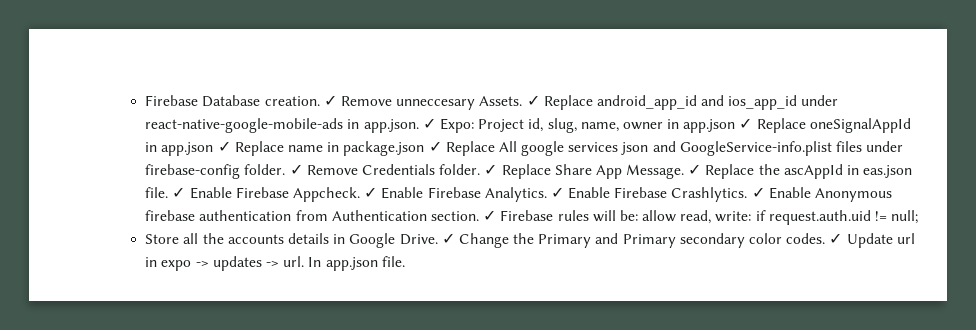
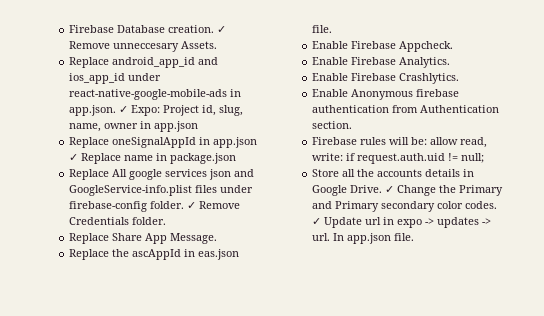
- ✓ Remove unneccesary Assets. ✓ Replace android_app_id and ios_app_id under react-native-google-mobile-ads in app.json. ✓ Expo: Project id, slug, name, owner in app.json ✓ Replace oneSignalAppId in app.json ✓ Replace name in package.json ✓ Replace All google services json and GoogleService-info.plist files under firebase-config folder.
+ ✓ Remove unneccesary Assets.
+ Replace android_app_id and ios_app_id under react-native-google-mobile-ads in app.json. ✓ Expo: Project id, slug, name, owner in app.json
+ Replace oneSignalAppId in app.json ✓ Replace name in package.json
+ Replace All google services json and GoogleService-info.plist files under firebase-config folder.
- ✓ Remove Credentials folder. ✓ Replace Share App Message. ✓ Replace the ascAppId in eas.json file. ✓ Enable Firebase Appcheck. ✓ Enable Firebase Analytics. ✓ Enable Firebase Crashlytics. ✓ Enable Anonymous firebase authentication from Authentication section. ✓ Firebase rules will be: allow read, write: if request.auth.uid != null;
+ ✓ Remove Credentials folder.
+ Replace Share App Message.
+ Replace the ascAppId in eas.json file.
+ Enable Firebase Appcheck.
+ Enable Firebase Analytics.
+ Enable Firebase Crashlytics.
+ Enable Anonymous firebase authentication from Authentication section.
+ Firebase rules will be: allow read, write: if request.auth.uid != null;

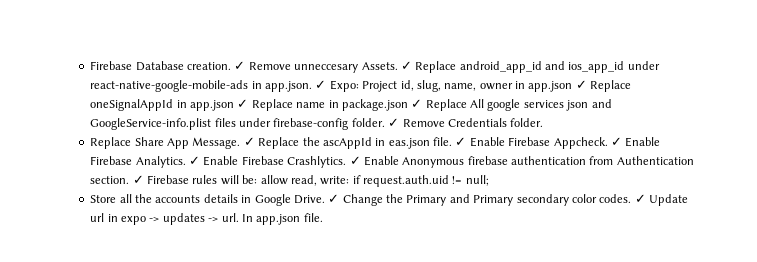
- ✓ Remove unneccesary Assets.
- Replace android_app_id and ios_app_id under react-native-google-mobile-ads in app.json. ✓ Expo: Project id, slug, name, owner in app.json
- Replace oneSignalAppId in app.json ✓ Replace name in package.json
- Replace All google services json and GoogleService-info.plist files under firebase-config folder.
+ ✓ Remove unneccesary Assets. ✓ Replace android_app_id and ios_app_id under react-native-google-mobile-ads in app.json. ✓ Expo: Project id, slug, name, owner in app.json ✓ Replace oneSignalAppId in app.json ✓ Replace name in package.json ✓ Replace All google services json and GoogleService-info.plist files under firebase-config folder.
- Replace Share App Message.
- Replace the ascAppId in eas.json file.
- Enable Firebase Appcheck.
- Enable Firebase Analytics.
- Enable Firebase Crashlytics.
- Enable Anonymous firebase authentication from Authentication section.
- Firebase rules will be: allow read, write: if request.auth.uid != null;
+ Replace Share App Message. ✓ Replace the ascAppId in eas.json file. ✓ Enable Firebase Appcheck. ✓ Enable Firebase Analytics. ✓ Enable Firebase Crashlytics. ✓ Enable Anonymous firebase authentication from Authentication section. ✓ Firebase rules will be: allow read, write: if request.auth.uid != null;

